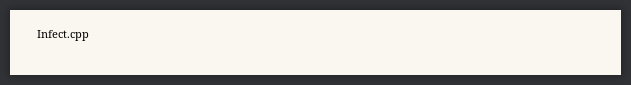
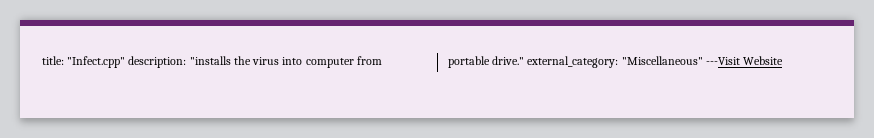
- Infect.cpp
+ title: "Infect.cpp" description: "installs the virus into computer from portable drive." external_category: "Miscellaneous" ---Visit Website

